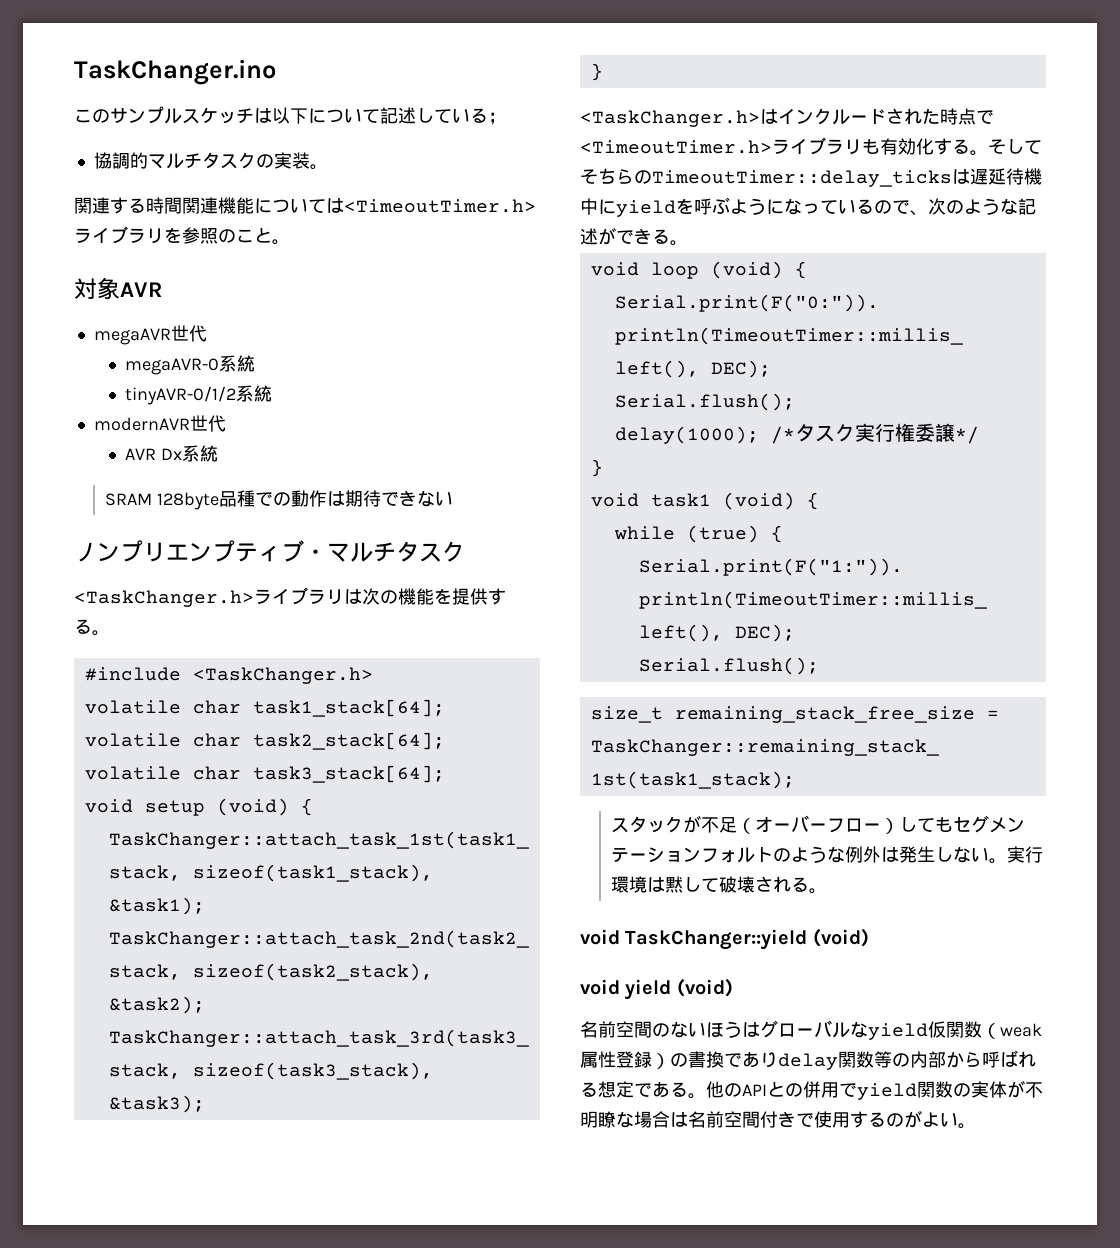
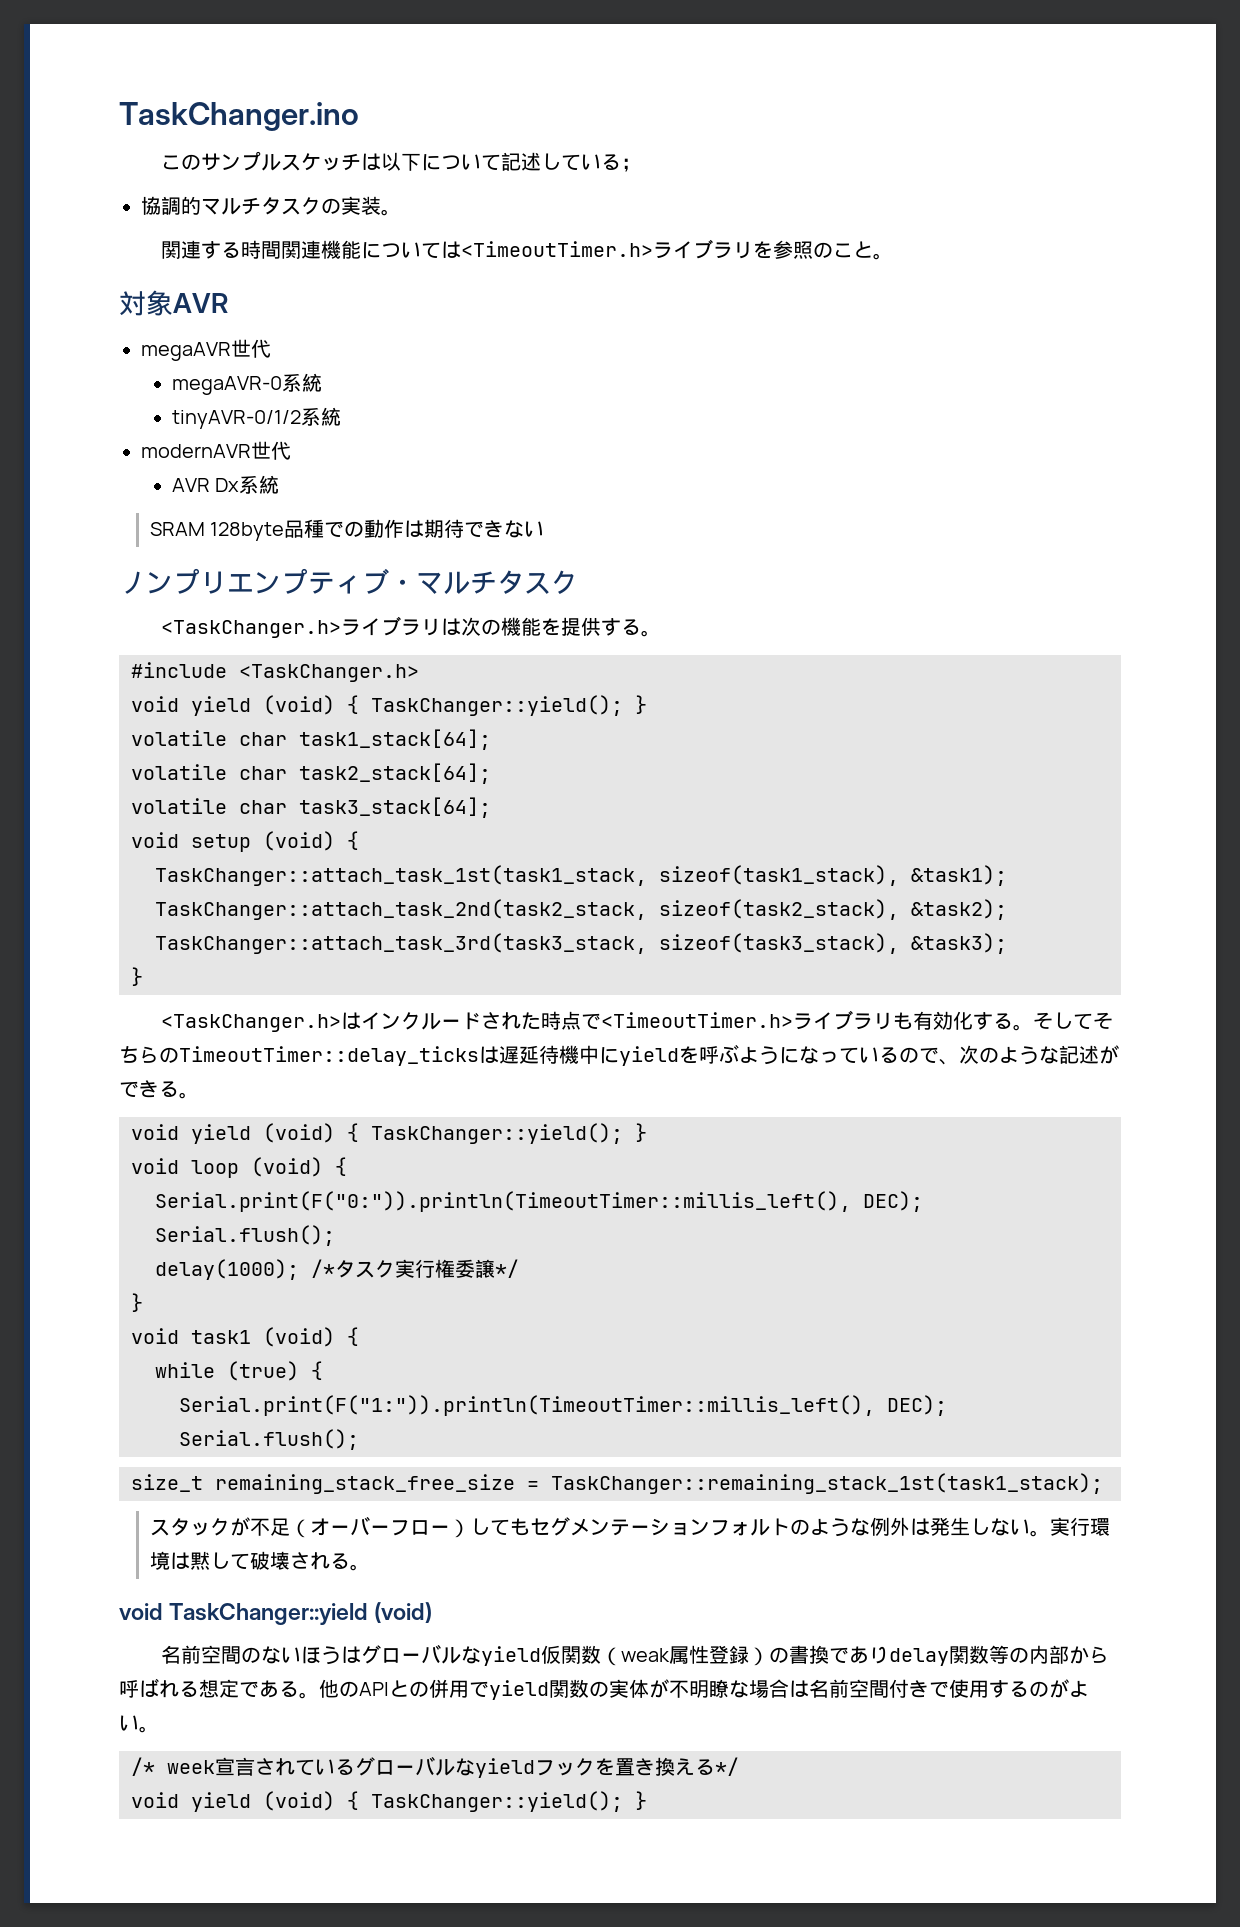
  #include <TaskChanger.h>
+ void yield (void) { TaskChanger::yield(); }
  そしてそちらのTimeoutTimer::delay_ticksは遅延待機中にyieldを呼ぶようになっているので、次のような記述ができる。
+ void yield (void) { TaskChanger::yield(); }
- void yield (void)
+ /* week宣言されているグローバルなyieldフックを置き換える*/
+ void yield (void) { TaskChanger::yield(); }

